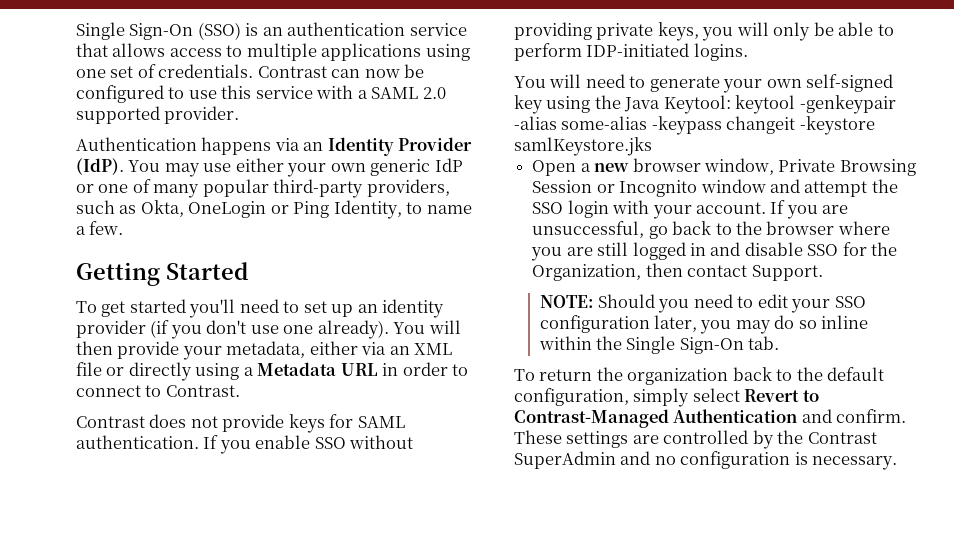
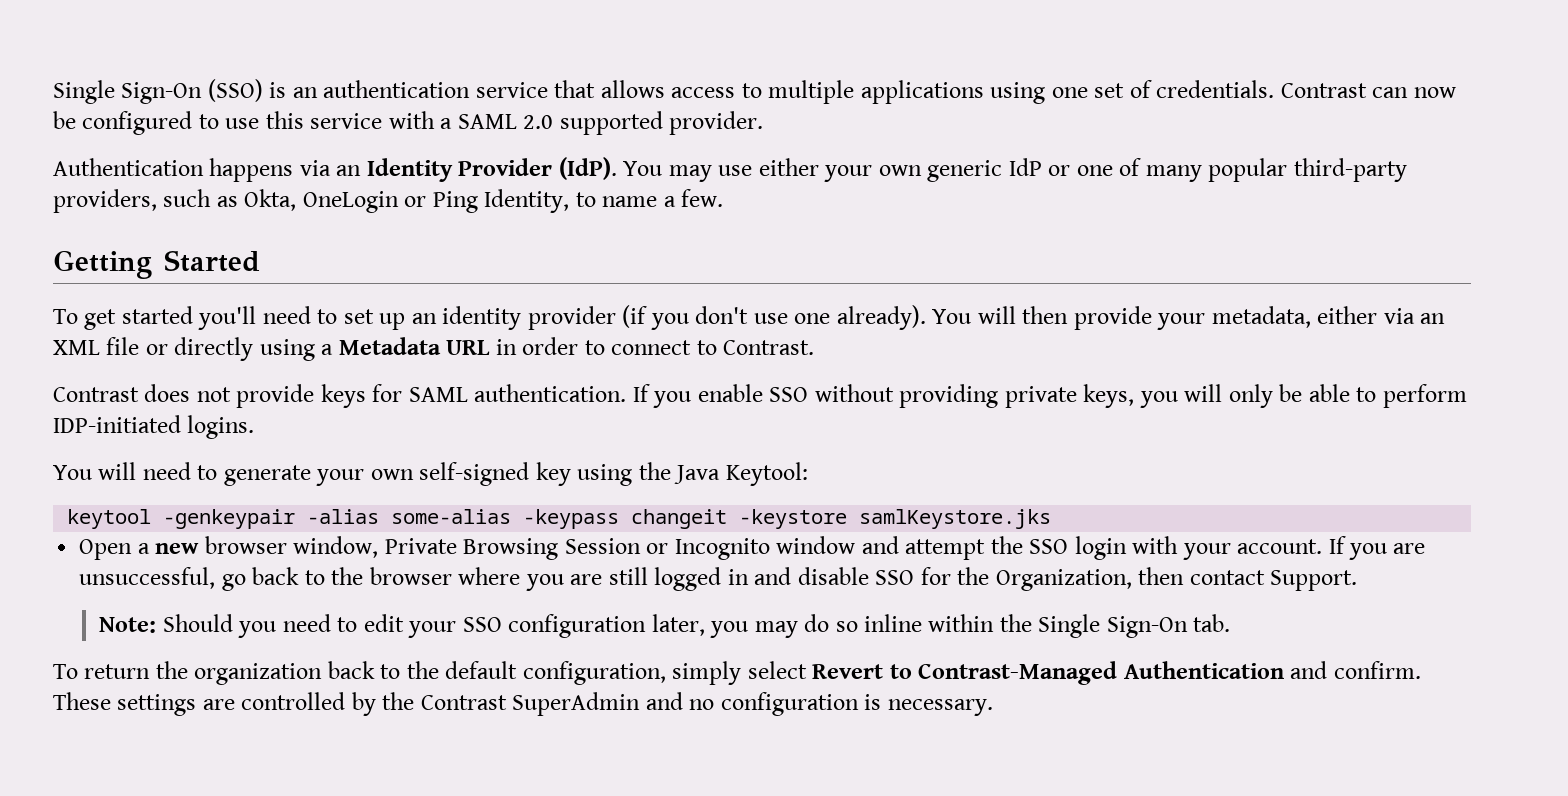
- You will need to generate your own self-signed key using the Java Keytool: keytool -genkeypair -alias some-alias -keypass changeit -keystore samlKeystore.jks
+ You will need to generate your own self-signed key using the Java Keytool:
+ keytool -genkeypair -alias some-alias -keypass changeit -keystore samlKeystore.jks
- NOTE: Should you need to edit your SSO configuration later, you may do so inline within the Single Sign-On tab.
+ Note: Should you need to edit your SSO configuration later, you may do so inline within the Single Sign-On tab.

